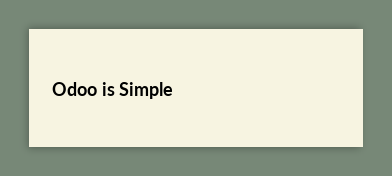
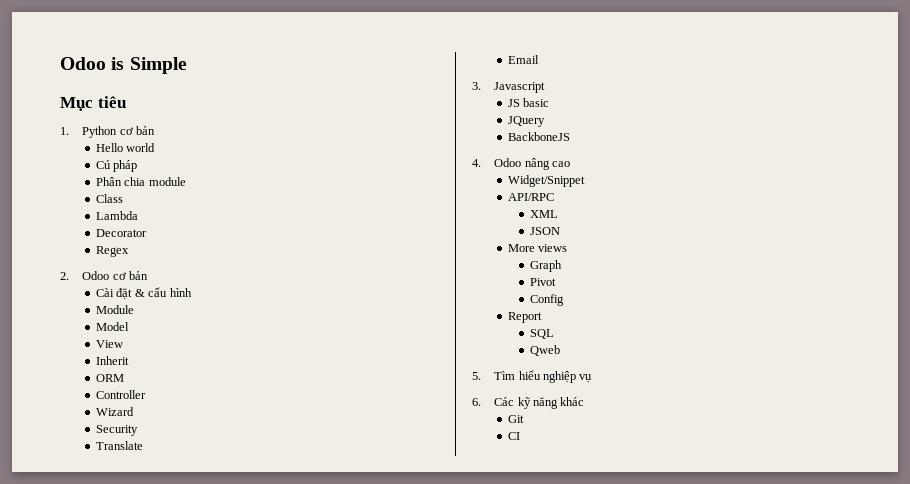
+ Mục tiêu
+ 1. Python cơ bản
+ Hello world
+ Cú pháp
+ Phân chia module
+ Class
+ Lambda
+ Decorator
+ Regex
+ 2. Odoo cơ bản
+ Cài đặt & cấu hình
+ Module
+ Model
+ View
+ Inherit
+ ORM
+ Controller
+ Wizard
+ Security
+ Translate
+ Email
+ 3. Javascript
+ JS basic
+ JQuery
+ BackboneJS
+ 4. Odoo nâng cao
+ Widget/Snippet
+ API/RPC
+ XML
+ JSON
+ More views
+ Graph
+ Pivot
+ Config
+ Report
+ SQL
+ Qweb
+ 5. Tìm hiểu nghiệp vụ
+ 6. Các kỹ năng khác
+ Git
+ CI

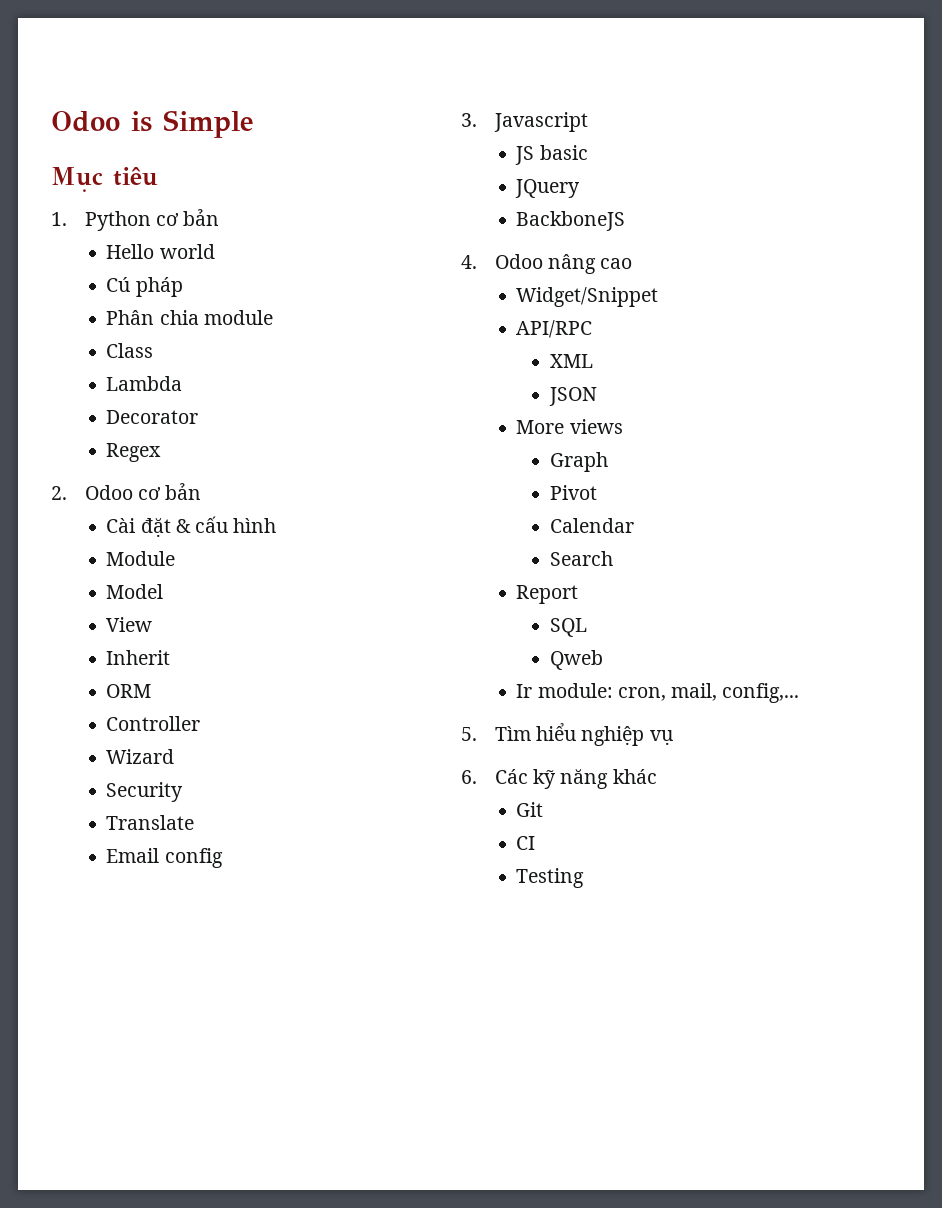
- Email
+ Email config
- Config
+ Calendar
+ Search
+ Ir module: cron, mail, config,...
+ Testing

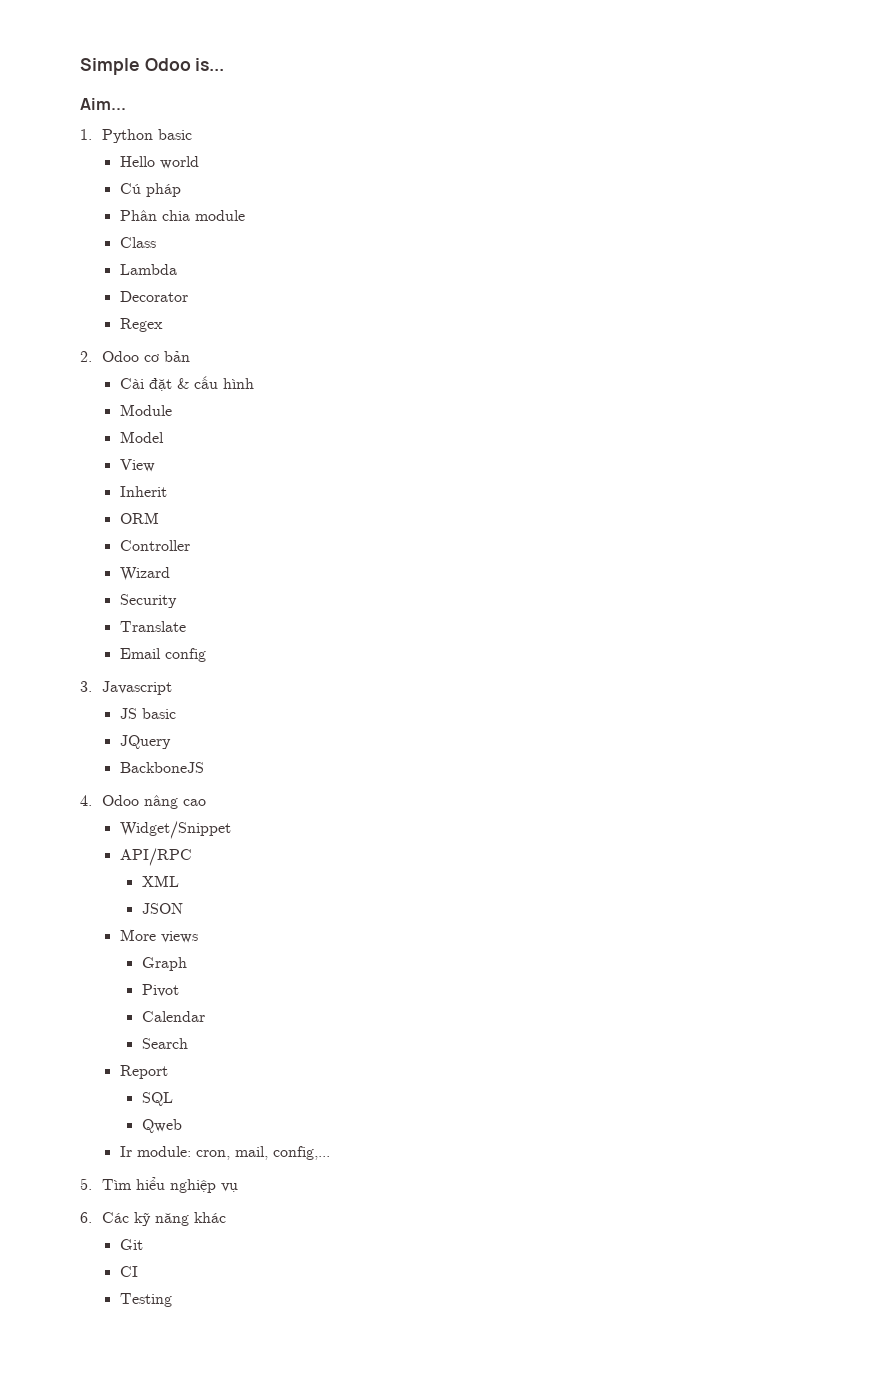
- Odoo is Simple
- Mục tiêu
+ Simple Odoo is...
+ Aim...
- 1. Python cơ bản
+ 1. Python basic

